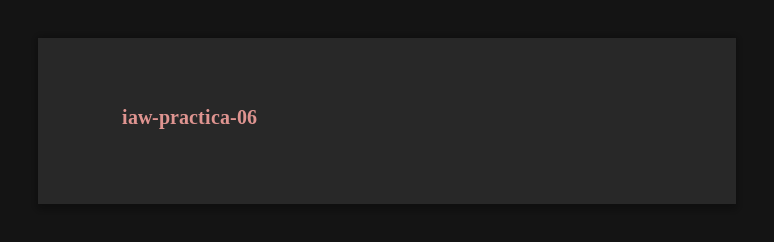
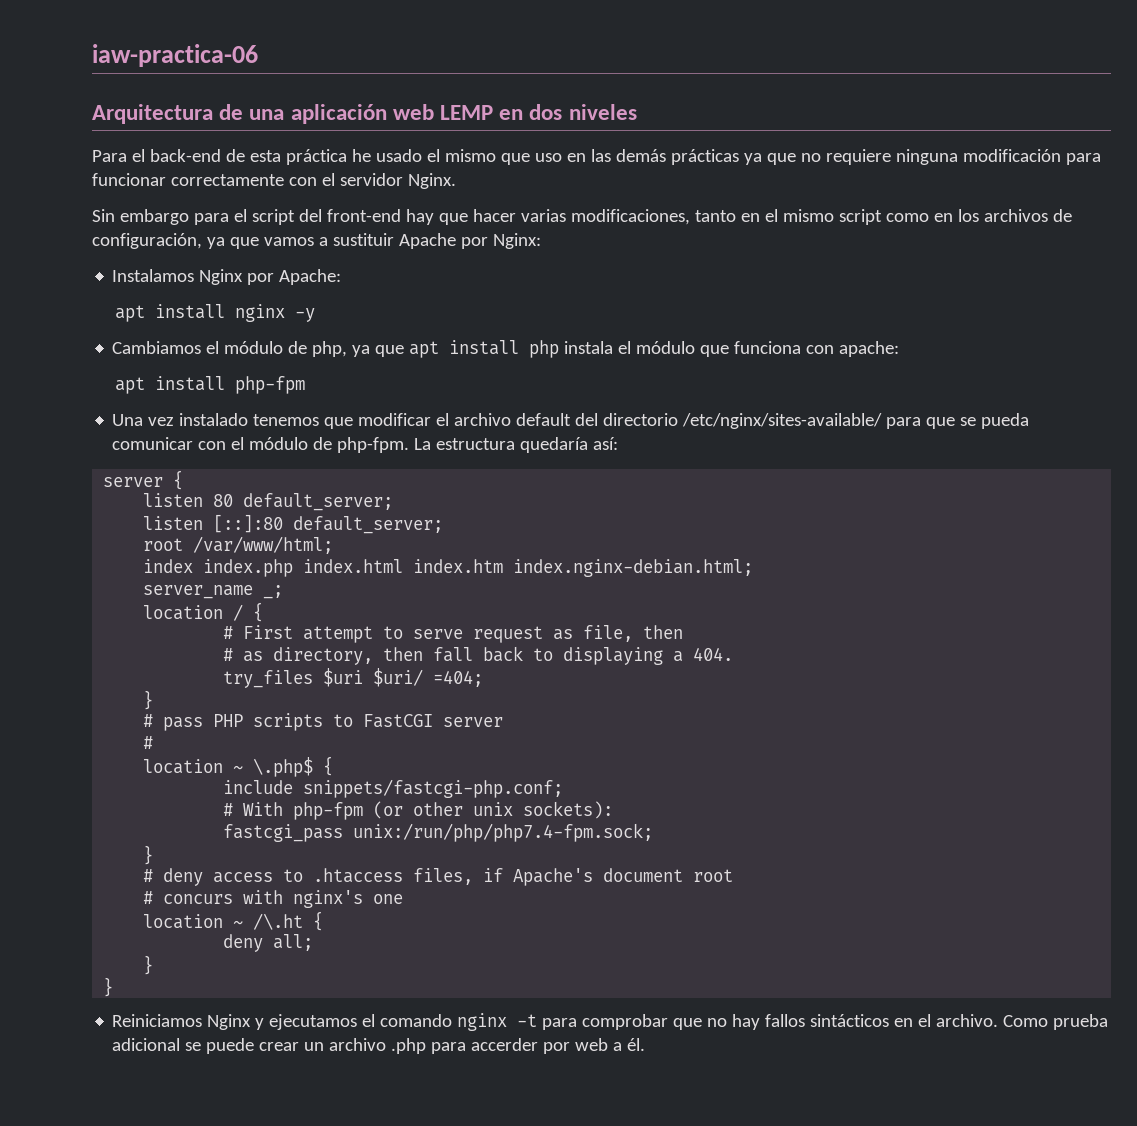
+ Arquitectura de una aplicación web LEMP en dos niveles
+ Para el back-end de esta práctica he usado el mismo que uso en las demás prácticas ya que no requiere ninguna modificación para funcionar correctamente con el servidor Nginx.
+ Sin embargo para el script del front-end hay que hacer varias modificaciones, tanto en el mismo script como en los archivos de configuración, ya que vamos a sustituir Apache por Nginx:
+ Instalamos Nginx por Apache:
+ apt install nginx -y
+ Cambiamos el módulo de php, ya que apt install php instala el módulo que funciona con apache:
+ apt install php-fpm
+ Una vez instalado tenemos que modificar el archivo default del directorio /etc/nginx/sites-available/ para que se pueda comunicar con el módulo de php-fpm. La estructura quedaría así:
+ server {
+ listen 80 default_server;
+ listen [::]:80 default_server;
+ root /var/www/html;
+ index index.php index.html index.htm index.nginx-debian.html;
+ server_name _;
+ location / {
+ # First attempt to serve request as file, then
+ # as directory, then fall back to displaying a 404.
+ try_files $uri $uri/ =404;
+ }
+ # pass PHP scripts to FastCGI server
+ #
+ location ~ \.php$ {
+ include snippets/fastcgi-php.conf;
+ # With php-fpm (or other unix sockets):
+ fastcgi_pass unix:/run/php/php7.4-fpm.sock;
+ }
+ # deny access to .htaccess files, if Apache's document root
+ # concurs with nginx's one
+ location ~ /\.ht {
+ deny all;
+ }
+ }
+ Reiniciamos Nginx y ejecutamos el comando nginx -t para comprobar que no hay fallos sintácticos en el archivo. Como prueba adicional se puede crear un archivo .php para accerder por web a él.

